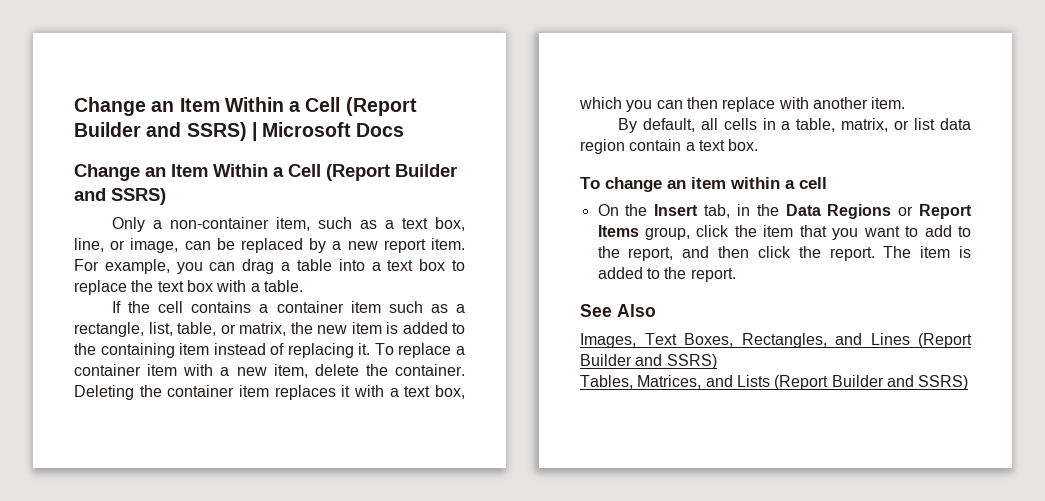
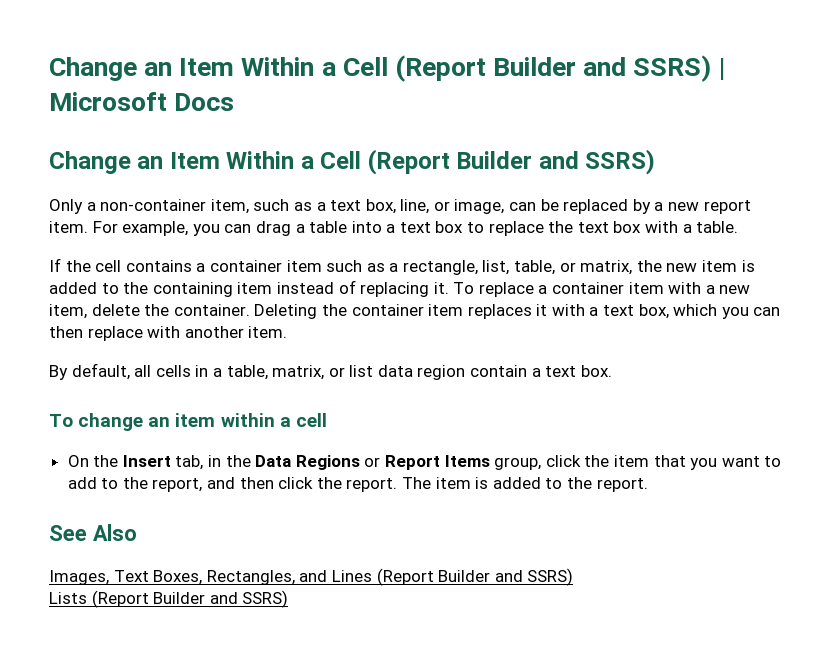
- Tables, Matrices, and Lists (Report Builder and SSRS)
+ Lists (Report Builder and SSRS)

